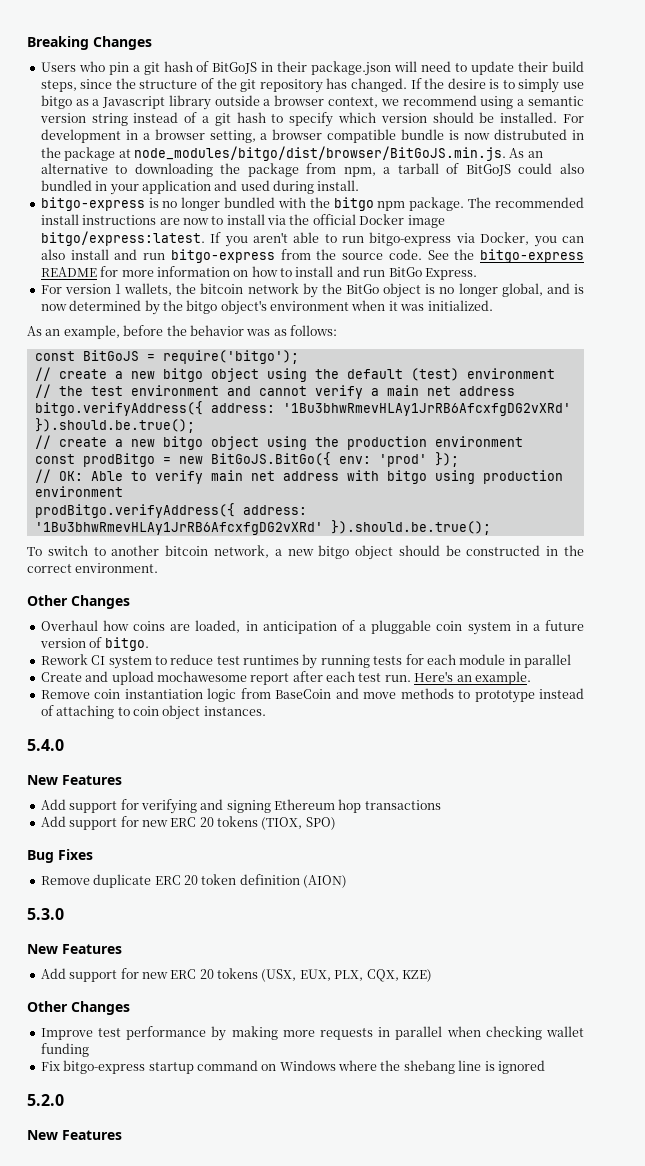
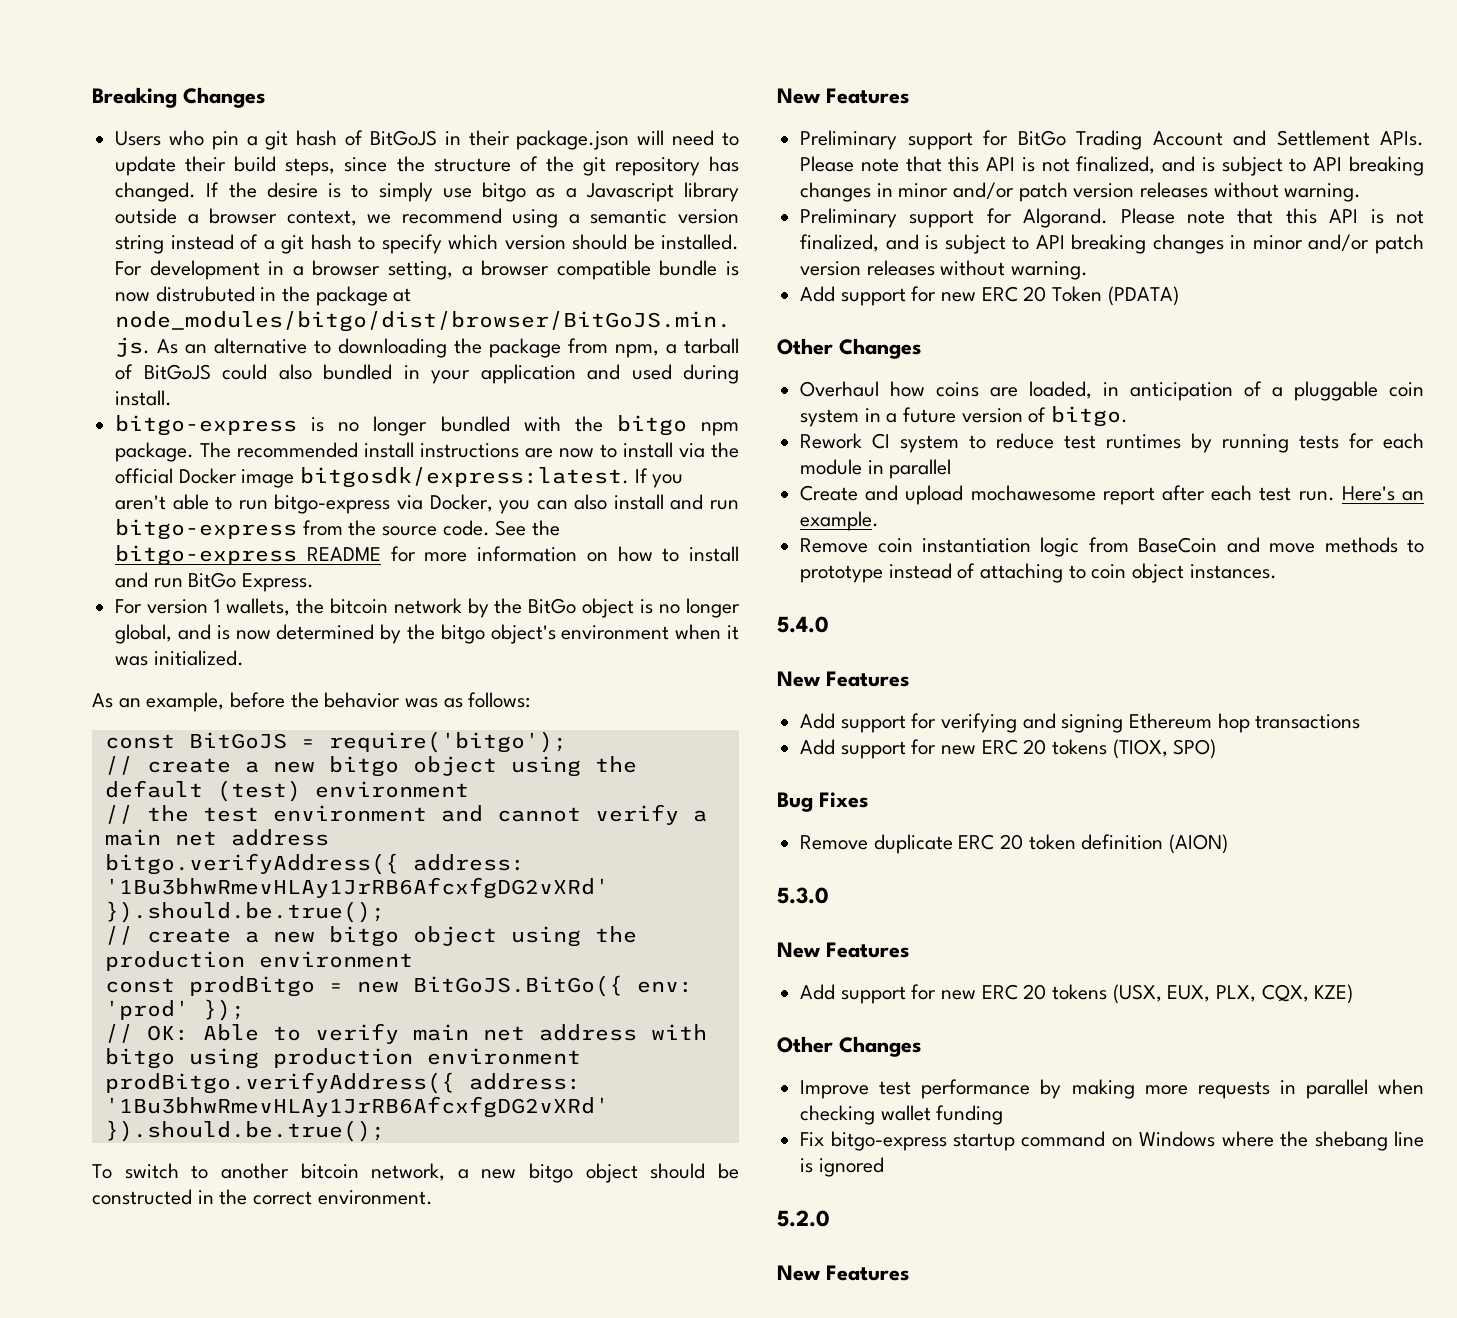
- The recommended install instructions are now to install via the official Docker image bitgo/express:latest.
+ The recommended install instructions are now to install via the official Docker image bitgosdk/express:latest.
  To switch to another bitcoin network, a new bitgo object should be constructed in the correct environment.
+ New Features
+ Preliminary support for BitGo Trading Account and Settlement APIs. Please note that this API is not finalized, and is subject to API breaking changes in minor and/or patch version releases without warning.
+ Preliminary support for Algorand. Please note that this API is not finalized, and is subject to API breaking changes in minor and/or patch version releases without warning.
+ Add support for new ERC 20 Token (PDATA)

